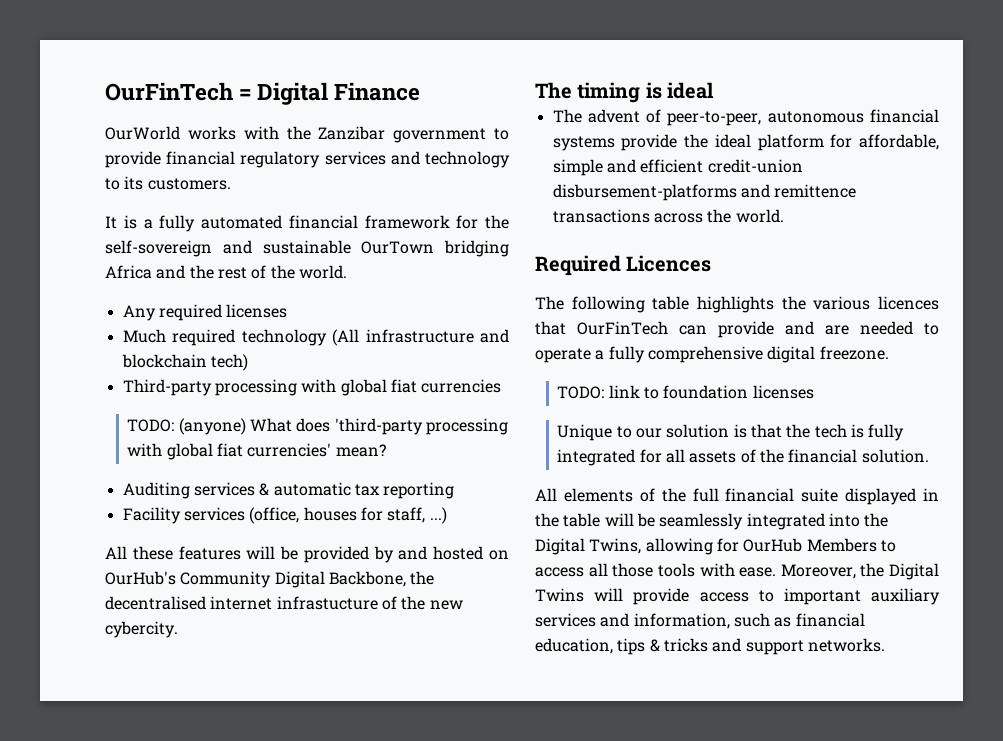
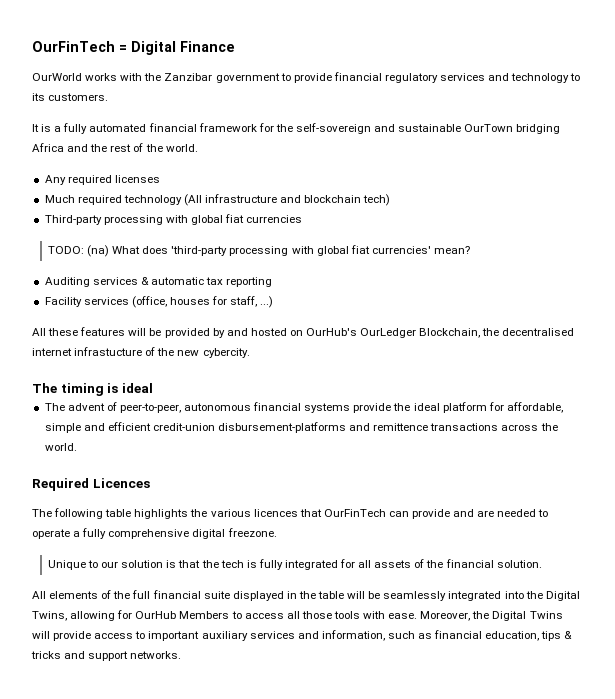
- TODO: (anyone) What does 'third-party processing with global fiat currencies' mean?
+ TODO: (na) What does 'third-party processing with global fiat currencies' mean?
- All these features will be provided by and hosted on OurHub's Community Digital Backbone, the decentralised internet infrastucture of the new cybercity.
+ All these features will be provided by and hosted on OurHub's OurLedger Blockchain, the decentralised internet infrastucture of the new cybercity.
- TODO: link to foundation licenses

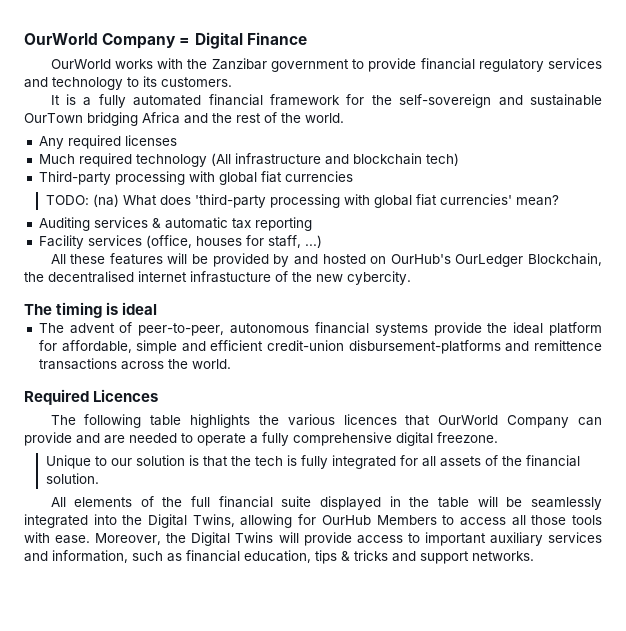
- OurFinTech = Digital Finance
+ OurWorld Company = Digital Finance
- The following table highlights the various licences that OurFinTech can provide and are needed to operate a fully comprehensive digital freezone.
+ The following table highlights the various licences that OurWorld Company can provide and are needed to operate a fully comprehensive digital freezone.

